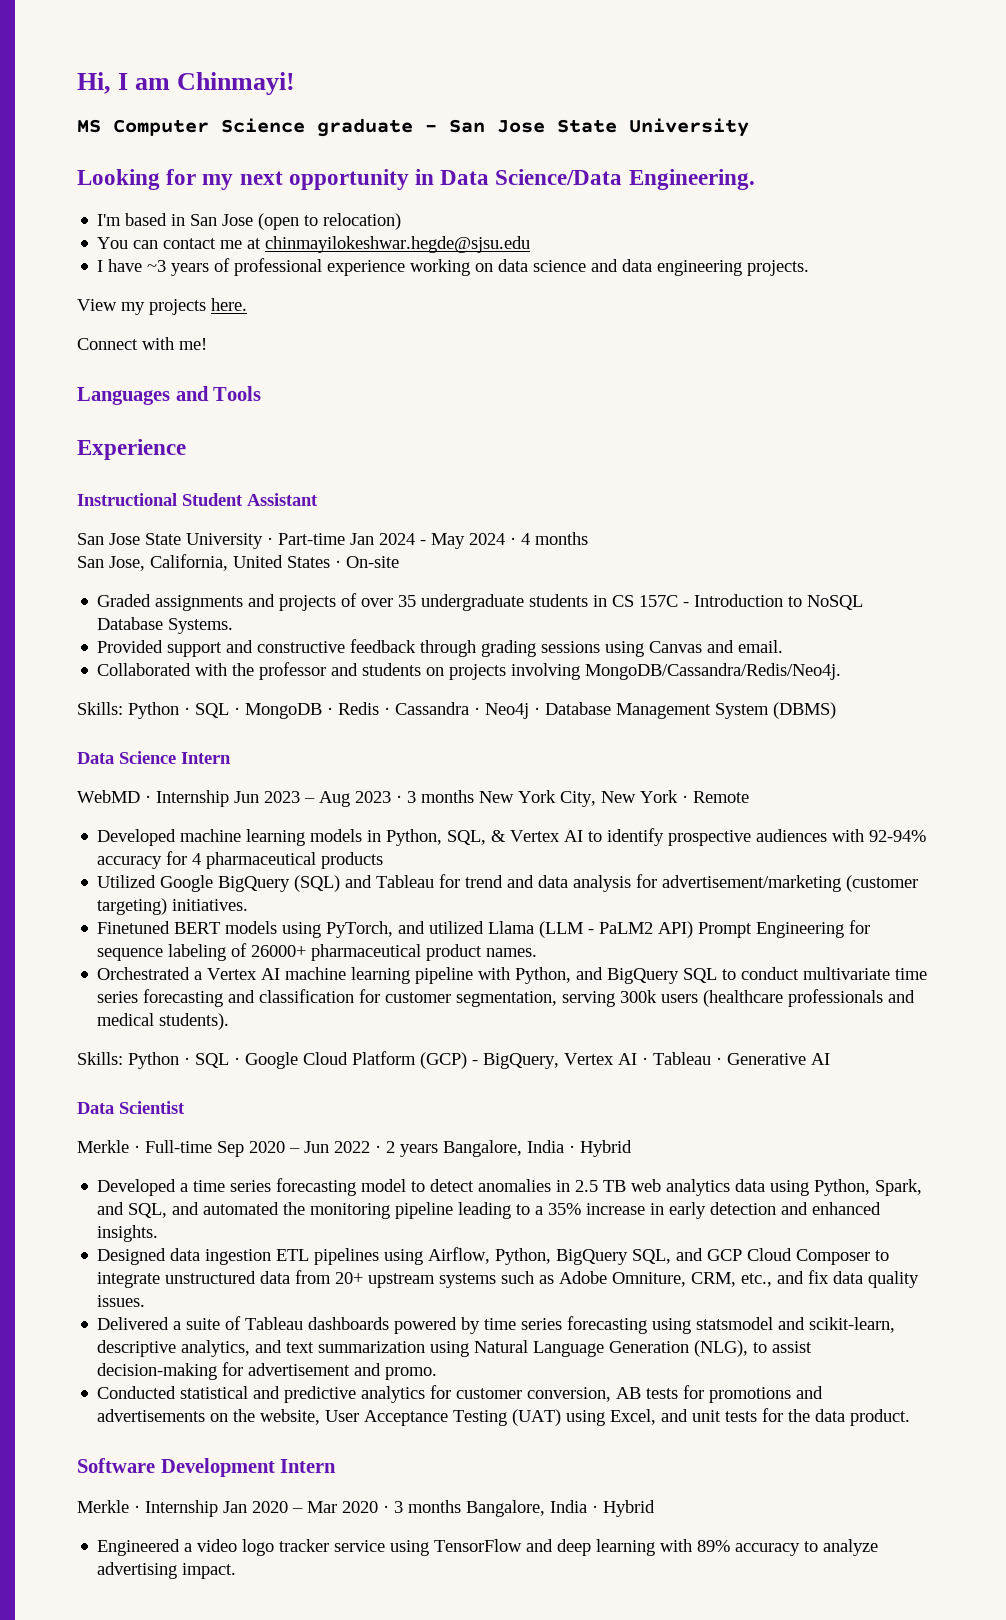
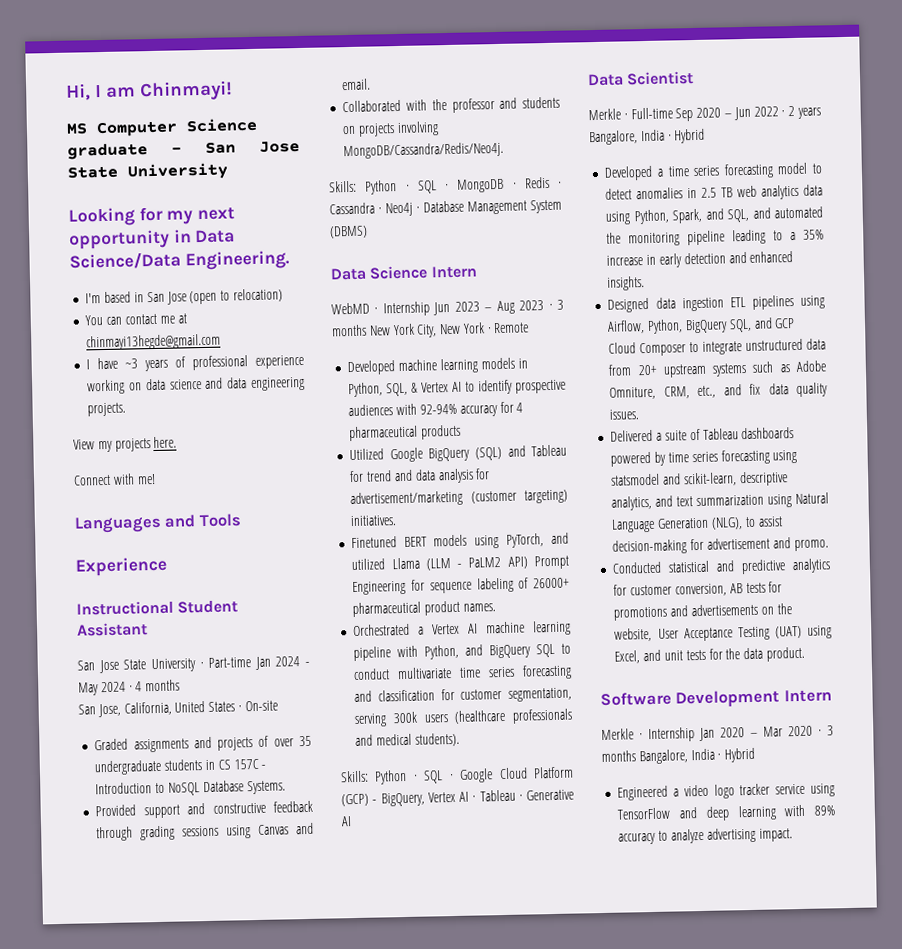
- You can contact me at chinmayilokeshwar.hegde@sjsu.edu
+ You can contact me at chinmayi13hegde@gmail.com

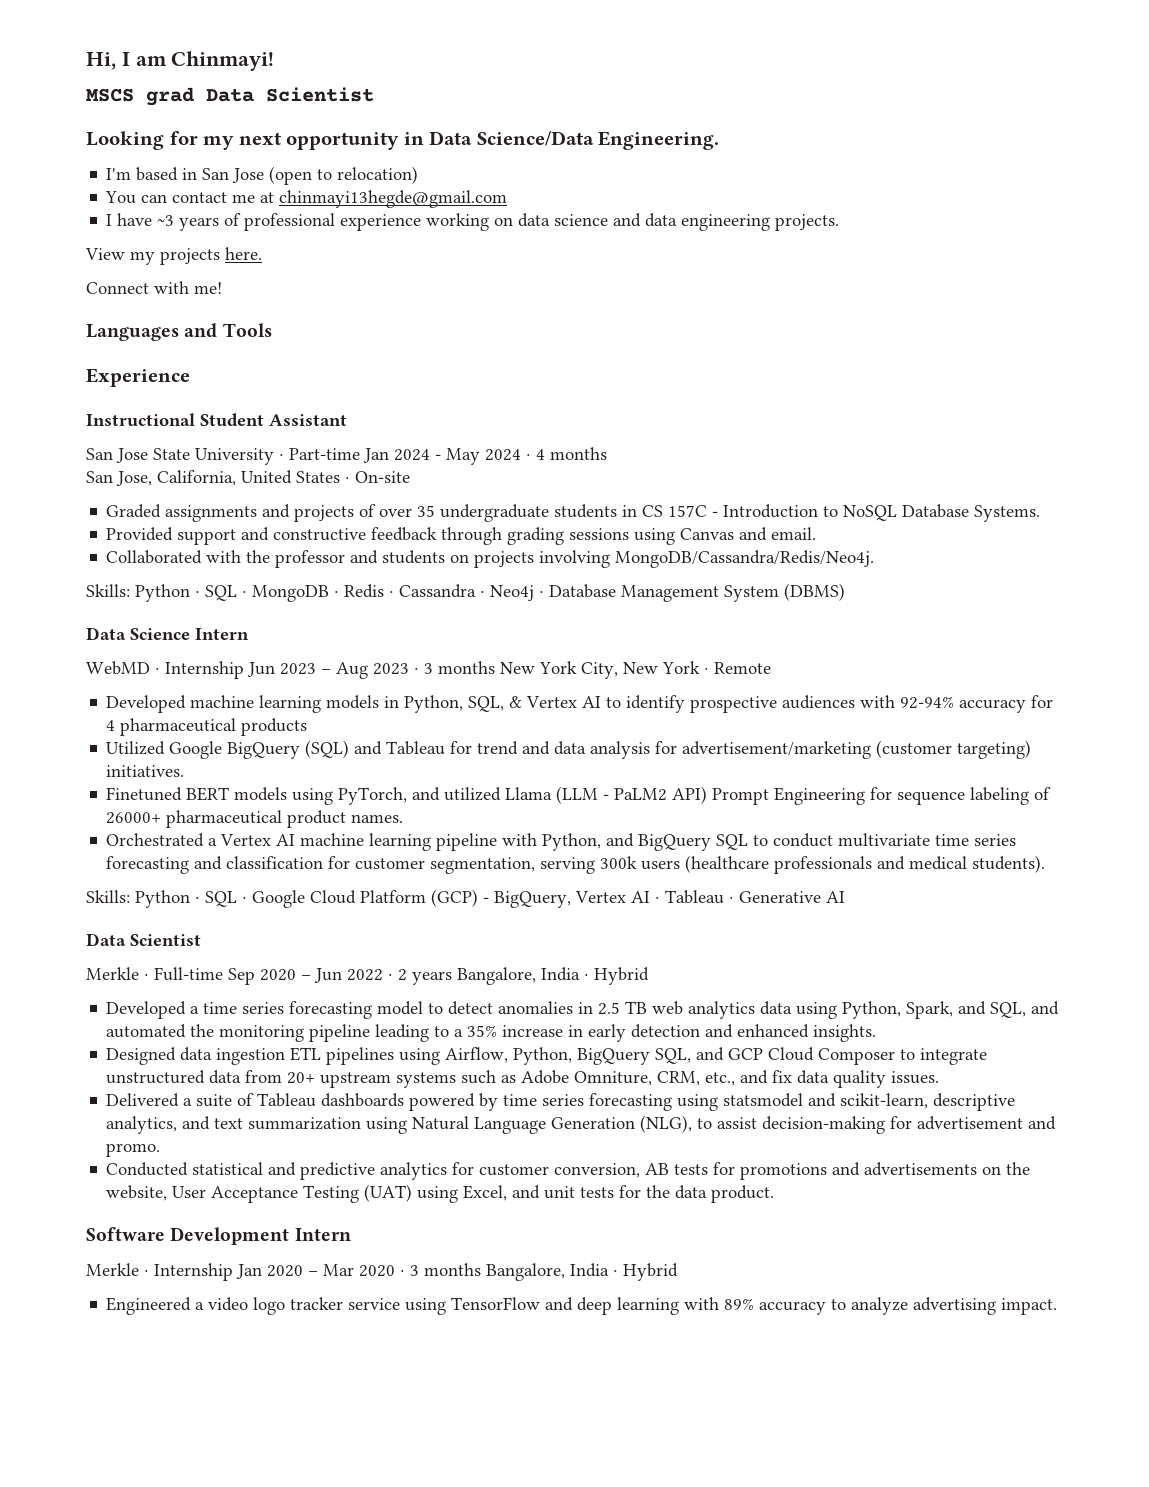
- MS Computer Science graduate - San Jose State University
+ MSCS grad Data Scientist

